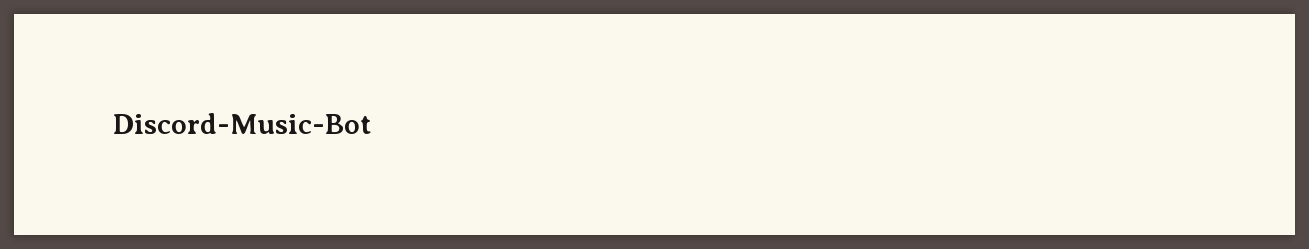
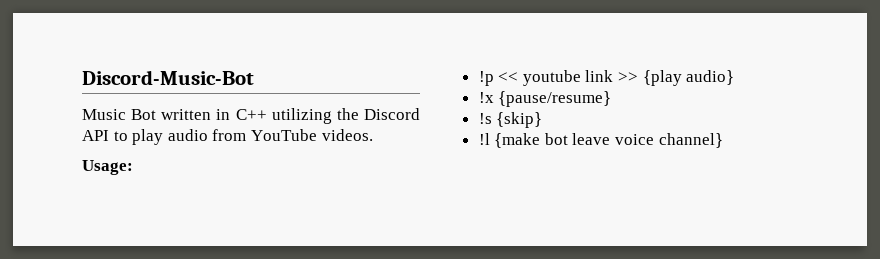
+ Music Bot written in C++ utilizing the Discord API to play audio from YouTube videos.
+ Usage:
+ !p << youtube link >> {play audio}
+ !x {pause/resume}
+ !s {skip}
+ !l {make bot leave voice channel}

